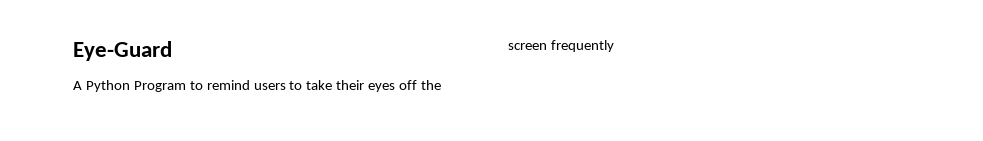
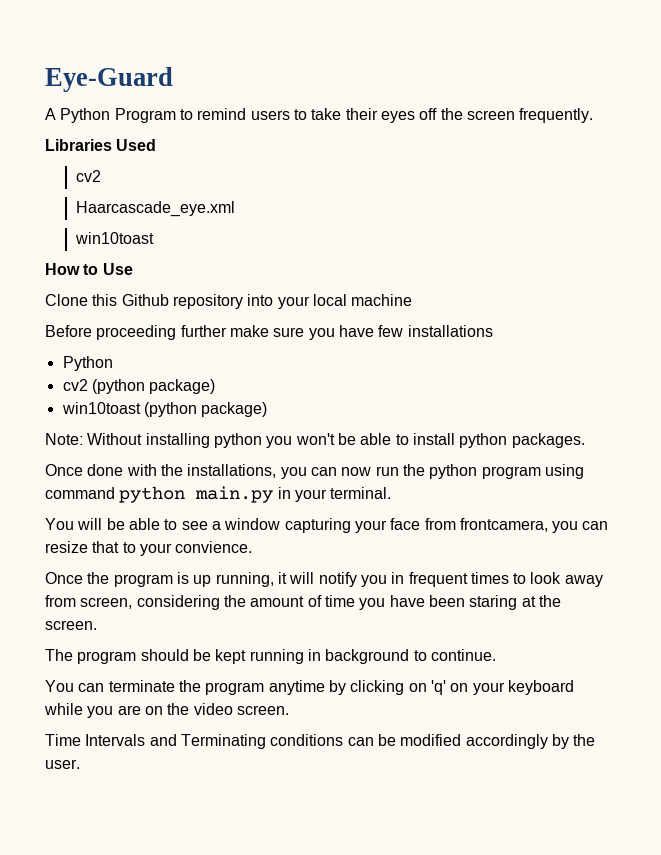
- A Python Program to remind users to take their eyes off the screen frequently
+ A Python Program to remind users to take their eyes off the screen frequently.
+ Libraries Used
+ cv2
+ Haarcascade_eye.xml
+ win10toast
+ How to Use
+ Clone this Github repository into your local machine
+ Before proceeding further make sure you have few installations
+ Python
+ cv2 (python package)
+ win10toast (python package)
+ Note: Without installing python you won't be able to install python packages.
+ Once done with the installations, you can now run the python program using command python main.py in your terminal.
+ You will be able to see a window capturing your face from frontcamera, you can resize that to your convience.
+ Once the program is up running, it will notify you in frequent times to look away from screen, considering the amount of time you have been staring at the screen.
+ The program should be kept running in background to continue.
+ You can terminate the program anytime by clicking on 'q' on your keyboard while you are on the video screen.
+ Time Intervals and Terminating conditions can be modified accordingly by the user.

